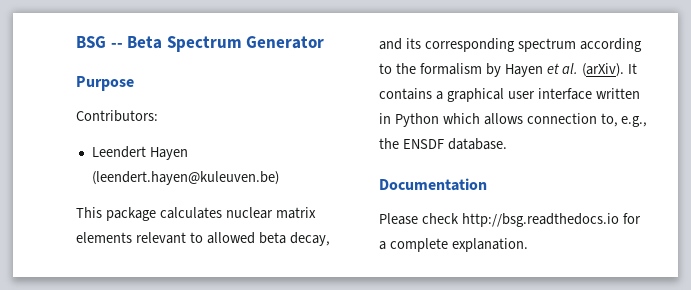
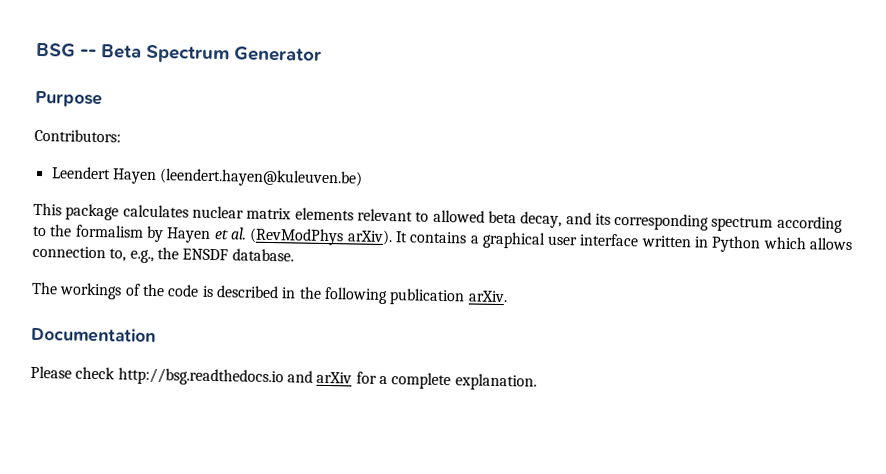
- This package calculates nuclear matrix elements relevant to allowed beta decay, and its corresponding spectrum according to the formalism by Hayen et al. (arXiv).
+ This package calculates nuclear matrix elements relevant to allowed beta decay, and its corresponding spectrum according to the formalism by Hayen et al. (RevModPhys arXiv).
+ The workings of the code is described in the following publication arXiv.
- Please check http://bsg.readthedocs.io for a complete explanation.
+ Please check http://bsg.readthedocs.io and arXiv for a complete explanation.

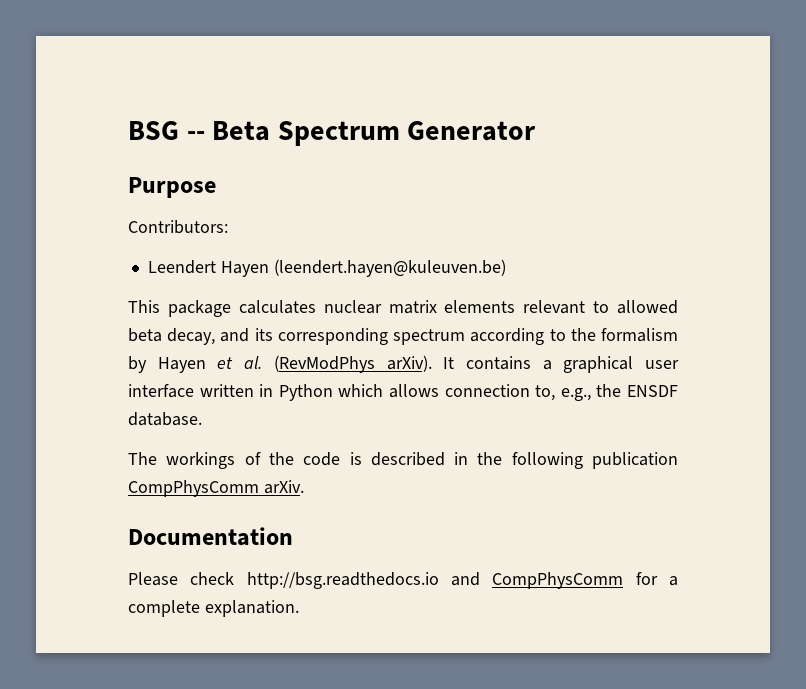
- The workings of the code is described in the following publication arXiv.
+ The workings of the code is described in the following publication CompPhysComm arXiv.
- Please check http://bsg.readthedocs.io and arXiv for a complete explanation.
+ Please check http://bsg.readthedocs.io and CompPhysComm for a complete explanation.

